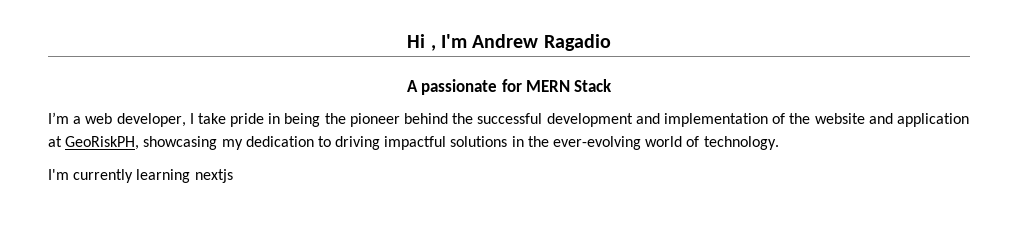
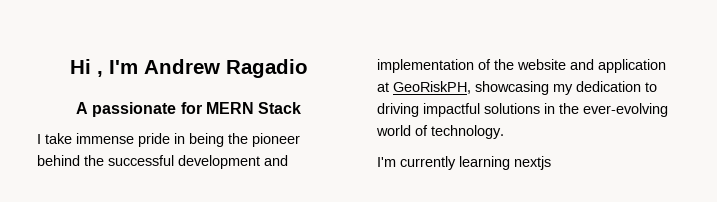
- I’m a web developer, I take pride in being the pioneer behind the successful development and implementation of the website and application at GeoRiskPH, showcasing my dedication to driving impactful solutions in the ever-evolving world of technology.
+ I take immense pride in being the pioneer behind the successful development and implementation of the website and application at GeoRiskPH, showcasing my dedication to driving impactful solutions in the ever-evolving world of technology.

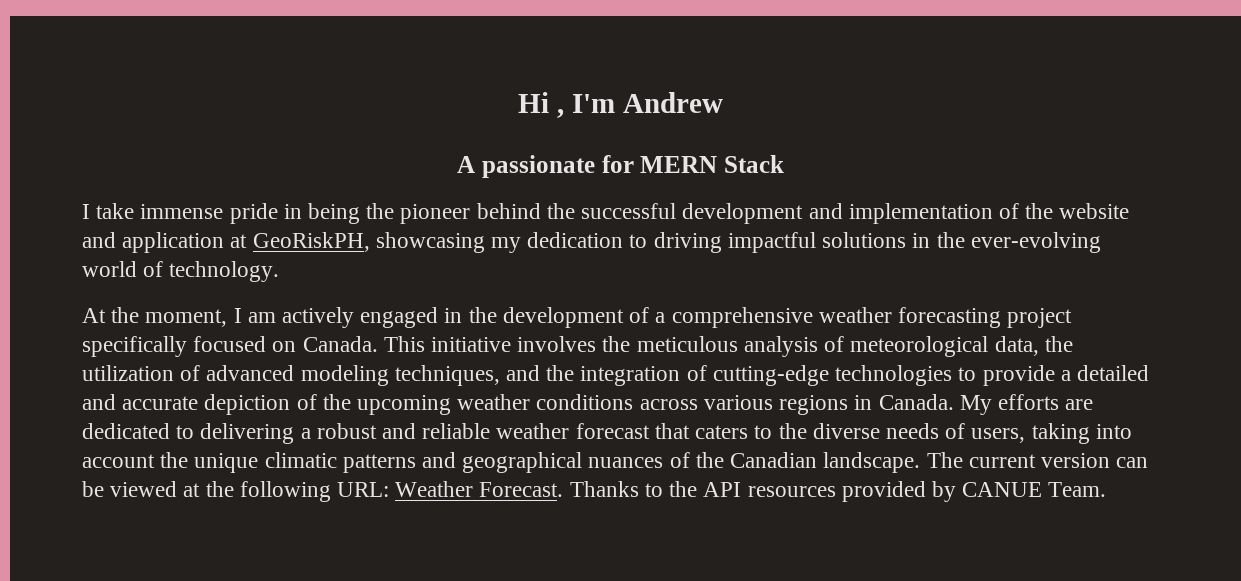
- Hi , I'm Andrew Ragadio
+ Hi , I'm Andrew
- I'm currently learning nextjs
+ At the moment, I am actively engaged in the development of a comprehensive weather forecasting project specifically focused on Canada. This initiative involves the meticulous analysis of meteorological data, the utilization of advanced modeling techniques, and the integration of cutting-edge technologies to provide a detailed and accurate depiction of the upcoming weather conditions across various regions in Canada. My efforts are dedicated to delivering a robust and reliable weather forecast that caters to the diverse needs of users, taking into account the unique climatic patterns and geographical nuances of the Canadian landscape. The current version can be viewed at the following URL: Weather Forecast. Thanks to the API resources provided by CANUE Team.

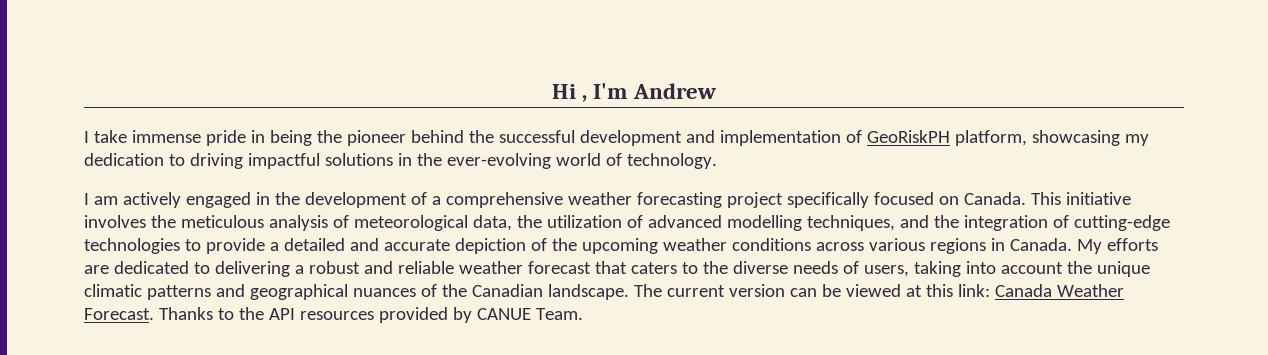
- A passionate for MERN Stack
- I take immense pride in being the pioneer behind the successful development and implementation of the website and application at GeoRiskPH, showcasing my dedication to driving impactful solutions in the ever-evolving world of technology.
+ I take immense pride in being the pioneer behind the successful development and implementation of GeoRiskPH platform, showcasing my dedication to driving impactful solutions in the ever-evolving world of technology.
- At the moment, I am actively engaged in the development of a comprehensive weather forecasting project specifically focused on Canada.
+ I am actively engaged in the development of a comprehensive weather forecasting project specifically focused on Canada.
- This initiative involves the meticulous analysis of meteorological data, the utilization of advanced modeling techniques, and the integration of cutting-edge technologies to provide a detailed and accurate depiction of the upcoming weather conditions across various regions in Canada.
+ This initiative involves the meticulous analysis of meteorological data, the utilization of advanced modelling techniques, and the integration of cutting-edge technologies to provide a detailed and accurate depiction of the upcoming weather conditions across various regions in Canada.
- The current version can be viewed at the following URL: Weather Forecast.
+ The current version can be viewed at this link: Canada Weather Forecast.

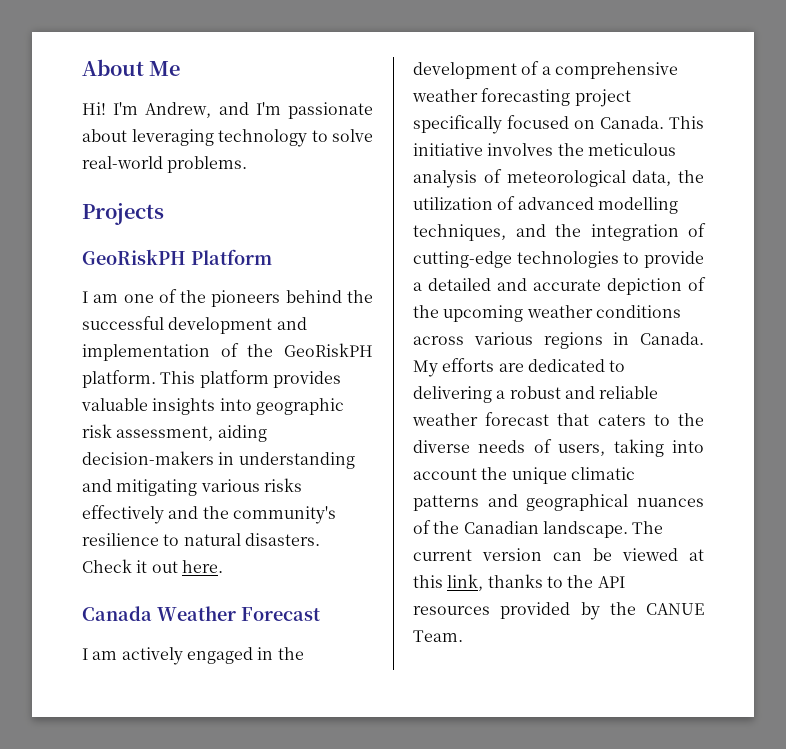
- Hi , I'm Andrew
- I take immense pride in being the pioneer behind the successful development and implementation of GeoRiskPH platform, showcasing my dedication to driving impactful solutions in the ever-evolving world of technology.
+ About Me
+ Hi! I'm Andrew, and I'm passionate about leveraging technology to solve real-world problems.
+ Projects
+ GeoRiskPH Platform
+ I am one of the pioneers behind the successful development and implementation of the GeoRiskPH platform. This platform provides valuable insights into geographic risk assessment, aiding decision-makers in understanding and mitigating various risks effectively and the community's resilience to natural disasters. Check it out here.
+ Canada Weather Forecast
- The current version can be viewed at this link: Canada Weather Forecast. Thanks to the API resources provided by CANUE Team.
+ The current version can be viewed at this link, thanks to the API resources provided by the CANUE Team.

